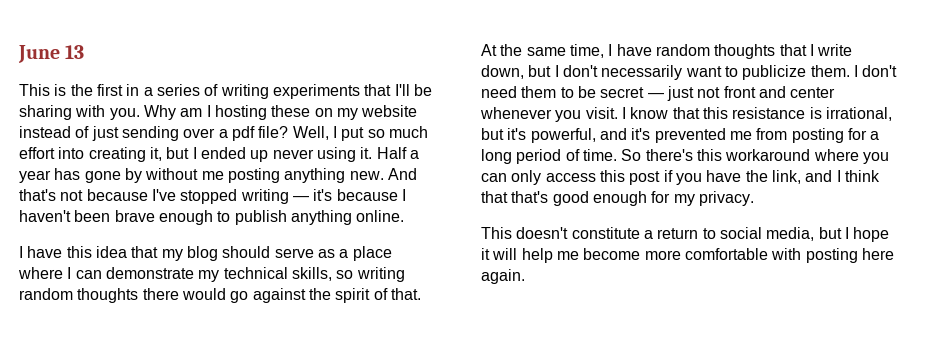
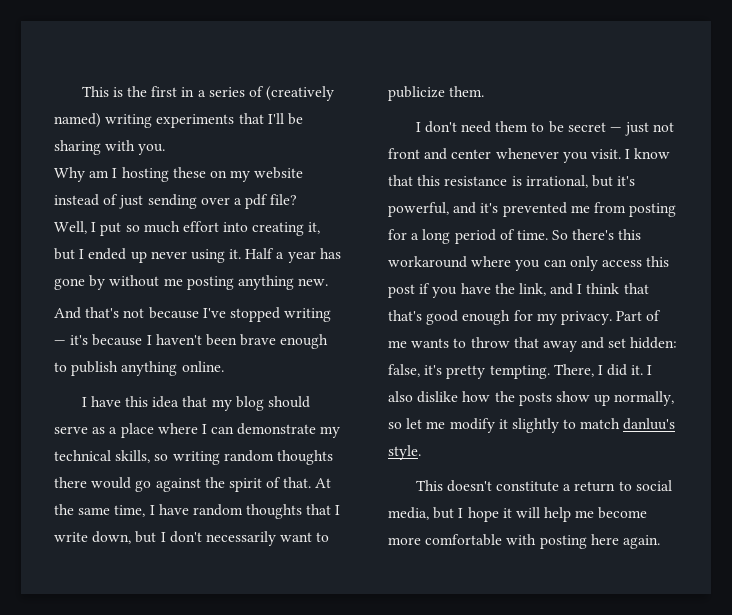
- June 13
- This is the first in a series of writing experiments that I'll be sharing with you. Why am I hosting these on my website instead of just sending over a pdf file? Well, I put so much effort into creating it, but I ended up never using it.
+ This is the first in a series of (creatively named) writing experiments that I'll be sharing with you.
+ Why am I hosting these on my website instead of just sending over a pdf file?
+ Well, I put so much effort into creating it, but I ended up never using it.
- Half a year has gone by without me posting anything new. And that's not because I've stopped writing — it's because I haven't been brave enough to publish anything online.
+ Half a year has gone by without me posting anything new.
+ And that's not because I've stopped writing — it's because I haven't been brave enough to publish anything online.
- At the same time, I have random thoughts that I write down, but I don't necessarily want to publicize them. I don't need them to be secret — just not front and center whenever you visit.
+ At the same time, I have random thoughts that I write down, but I don't necessarily want to publicize them.
+ I don't need them to be secret — just not front and center whenever you visit.
+ Part of me wants to throw that away and set hidden: false, it's pretty tempting. There, I did it. I also dislike how the posts show up normally, so let me modify it slightly to match danluu's style.

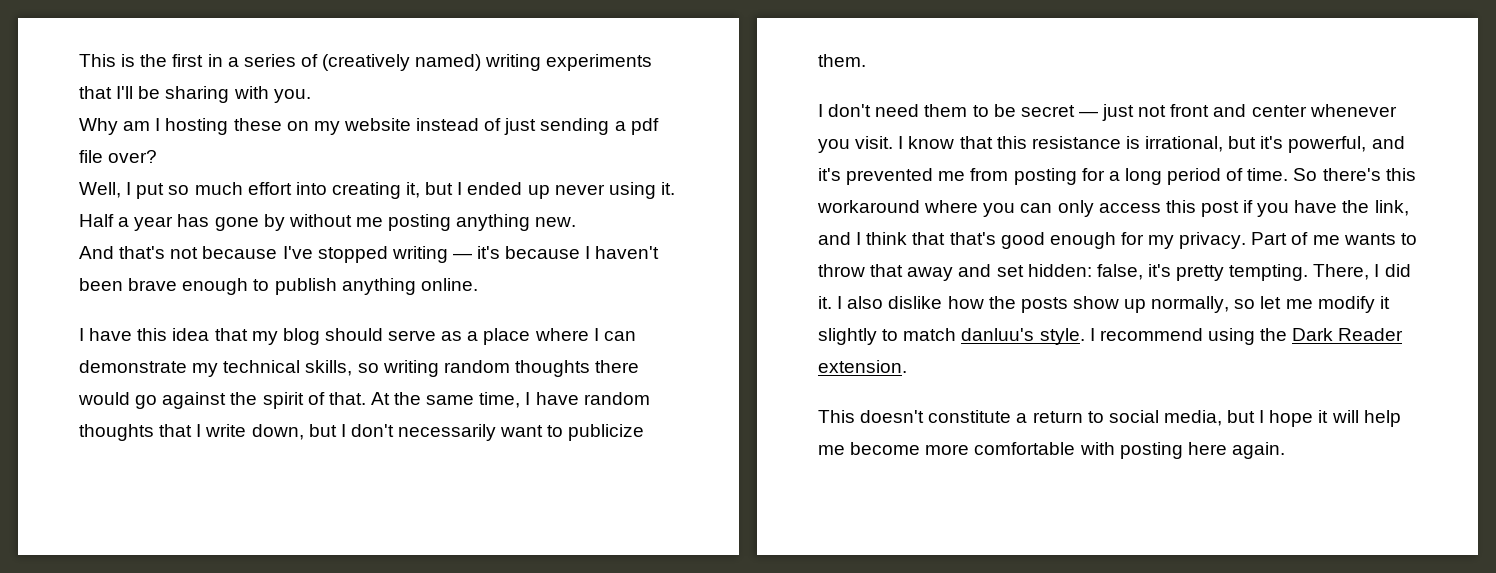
- Why am I hosting these on my website instead of just sending over a pdf file?
+ Why am I hosting these on my website instead of just sending a pdf file over?
+ I recommend using the Dark Reader extension.

